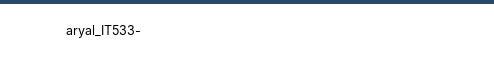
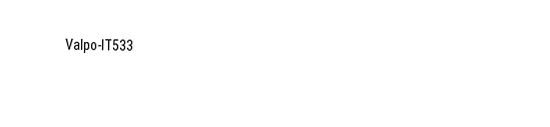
- aryal_IT533-
+ Valpo-IT533

